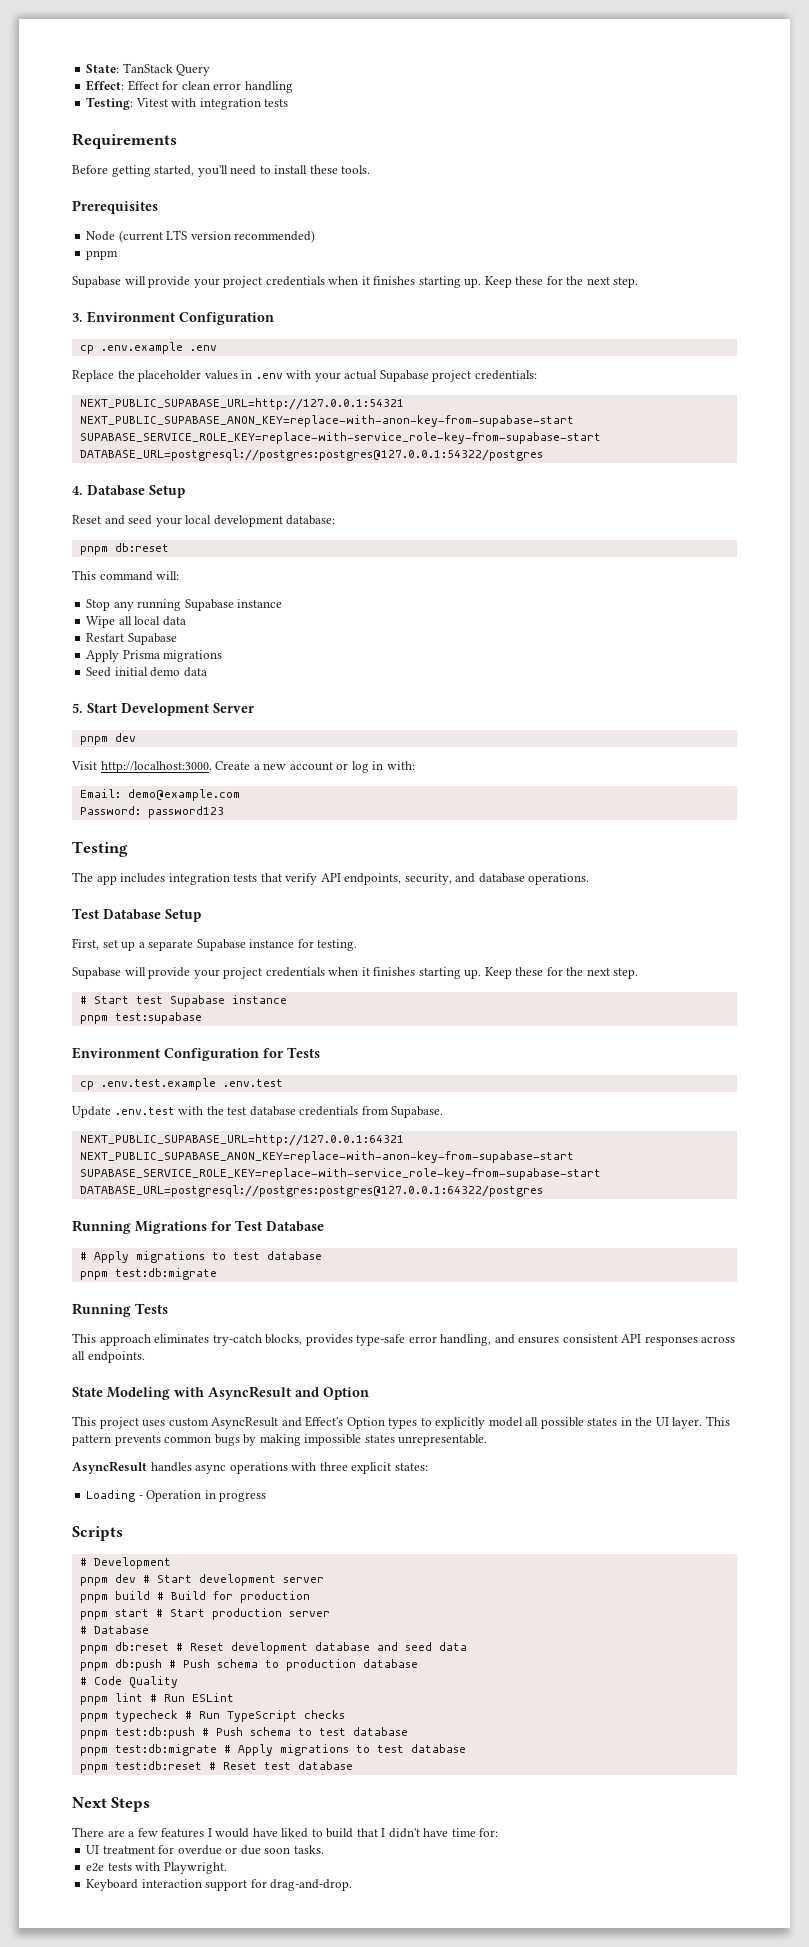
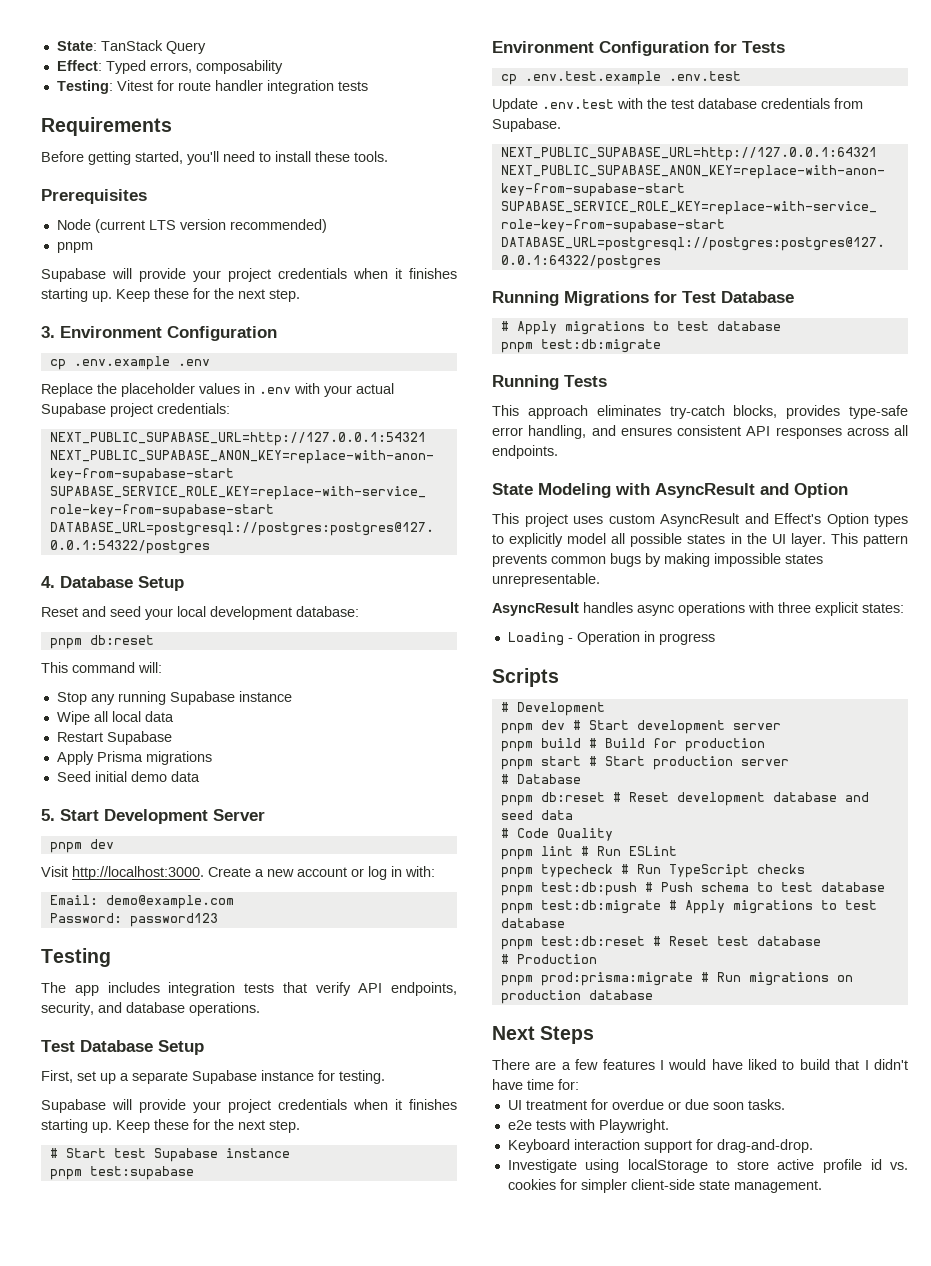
- Effect: Effect for clean error handling
+ Effect: Typed errors, composability
- Testing: Vitest with integration tests
+ Testing: Vitest for route handler integration tests
- pnpm db:push # Push schema to production database
+ # Production
+ pnpm prod:prisma:migrate # Run migrations on production database
+ Investigate using localStorage to store active profile id vs. cookies for simpler client-side state management.

